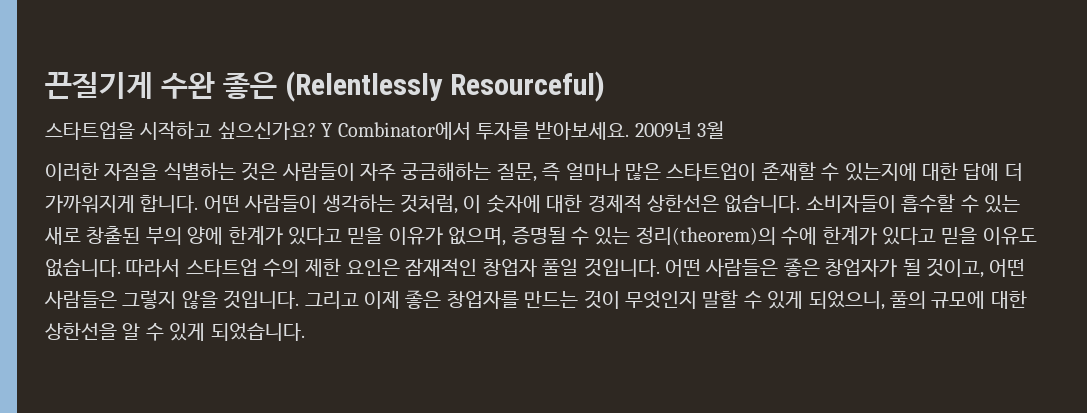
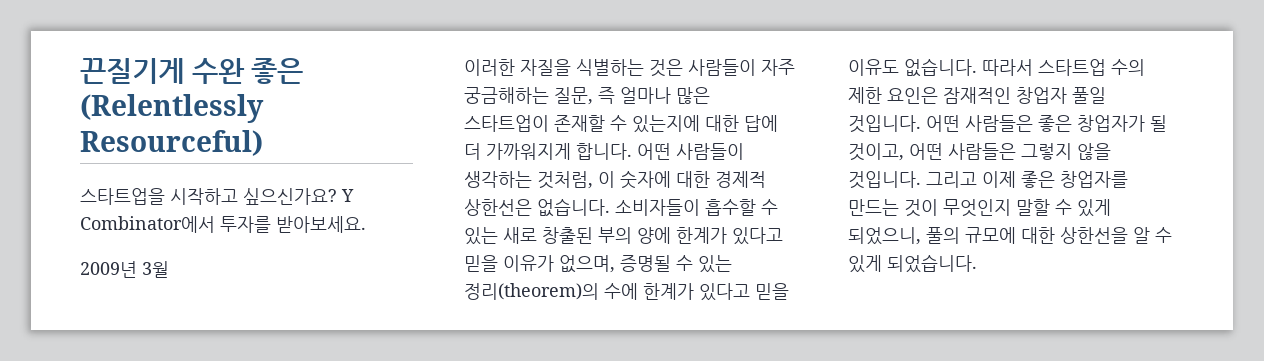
- Y Combinator에서 투자를 받아보세요. 2009년 3월
+ Y Combinator에서 투자를 받아보세요.
+ 2009년 3월

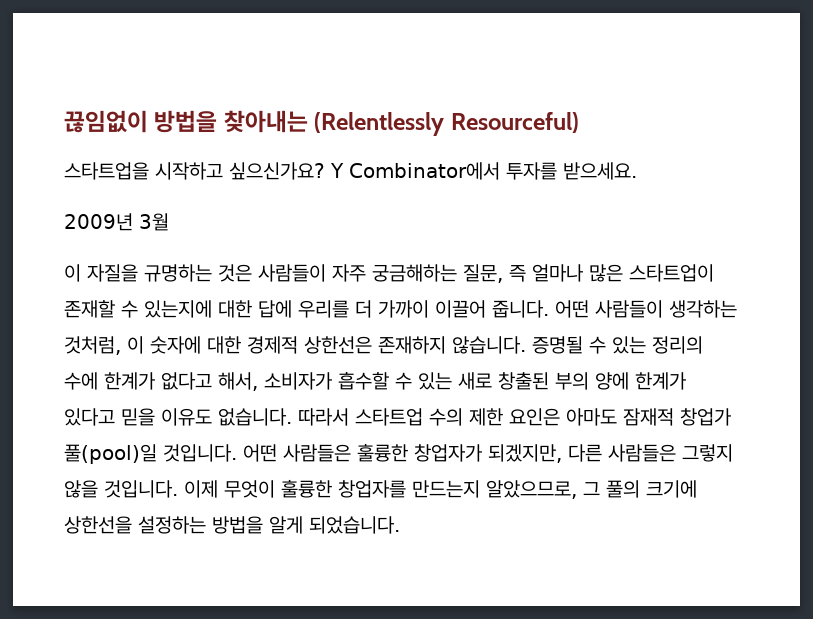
- 끈질기게 수완 좋은 (Relentlessly Resourceful)
+ 끊임없이 방법을 찾아내는 (Relentlessly Resourceful)
- Y Combinator에서 투자를 받아보세요.
+ Y Combinator에서 투자를 받으세요.
- 이러한 자질을 식별하는 것은 사람들이 자주 궁금해하는 질문, 즉 얼마나 많은 스타트업이 존재할 수 있는지에 대한 답에 더 가까워지게 합니다.
+ 이 자질을 규명하는 것은 사람들이 자주 궁금해하는 질문, 즉 얼마나 많은 스타트업이 존재할 수 있는지에 대한 답에 우리를 더 가까이 이끌어 줍니다.
- 어떤 사람들이 생각하는 것처럼, 이 숫자에 대한 경제적 상한선은 없습니다. 소비자들이 흡수할 수 있는 새로 창출된 부의 양에 한계가 있다고 믿을 이유가 없으며, 증명될 수 있는 정리(theorem)의 수에 한계가 있다고 믿을 이유도 없습니다.
+ 어떤 사람들이 생각하는 것처럼, 이 숫자에 대한 경제적 상한선은 존재하지 않습니다. 증명될 수 있는 정리의 수에 한계가 없다고 해서, 소비자가 흡수할 수 있는 새로 창출된 부의 양에 한계가 있다고 믿을 이유도 없습니다.
- 따라서 스타트업 수의 제한 요인은 잠재적인 창업자 풀일 것입니다. 어떤 사람들은 좋은 창업자가 될 것이고, 어떤 사람들은 그렇지 않을 것입니다. 그리고 이제 좋은 창업자를 만드는 것이 무엇인지 말할 수 있게 되었으니, 풀의 규모에 대한 상한선을 알 수 있게 되었습니다.
+ 따라서 스타트업 수의 제한 요인은 아마도 잠재적 창업가 풀(pool)일 것입니다. 어떤 사람들은 훌륭한 창업자가 되겠지만, 다른 사람들은 그렇지 않을 것입니다. 이제 무엇이 훌륭한 창업자를 만드는지 알았으므로, 그 풀의 크기에 상한선을 설정하는 방법을 알게 되었습니다.

